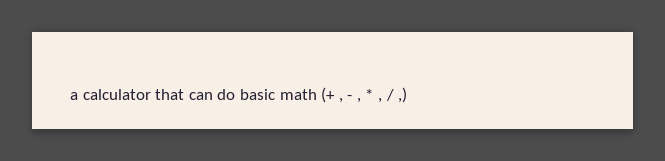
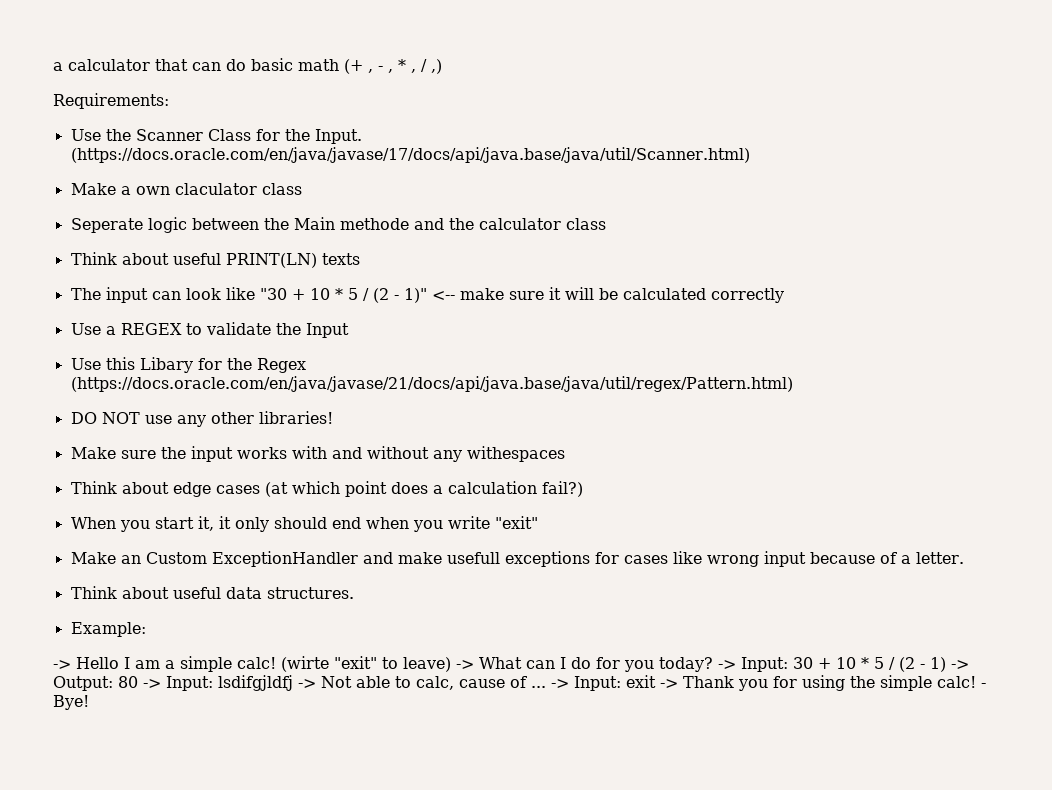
+ Requirements:
+ Use the Scanner Class for the Input. (https://docs.oracle.com/en/java/javase/17/docs/api/java.base/java/util/Scanner.html)
+ Make a own claculator class
+ Seperate logic between the Main methode and the calculator class
+ Think about useful PRINT(LN) texts
+ The input can look like "30 + 10 * 5 / (2 - 1)" <-- make sure it will be calculated correctly
+ Use a REGEX to validate the Input
+ Use this Libary for the Regex (https://docs.oracle.com/en/java/javase/21/docs/api/java.base/java/util/regex/Pattern.html)
+ DO NOT use any other libraries!
+ Make sure the input works with and without any withespaces
+ Think about edge cases (at which point does a calculation fail?)
+ When you start it, it only should end when you write "exit"
+ Make an Custom ExceptionHandler and make usefull exceptions for cases like wrong input because of a letter.
+ Think about useful data structures.
+ Example:
+ -> Hello I am a simple calc! (wirte "exit" to leave) -> What can I do for you today? -> Input: 30 + 10 * 5 / (2 - 1) -> Output: 80 -> Input: lsdifgjldfj -> Not able to calc, cause of ... -> Input: exit -> Thank you for using the simple calc! - Bye!

